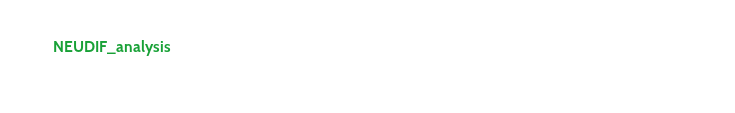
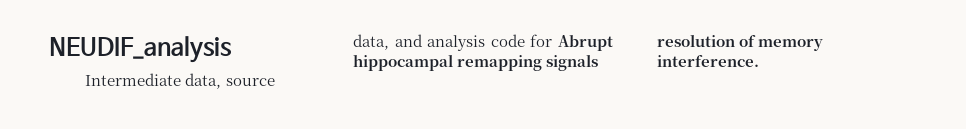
+ Intermediate data, source data, and analysis code for Abrupt hippocampal remapping signals resolution of memory interference.

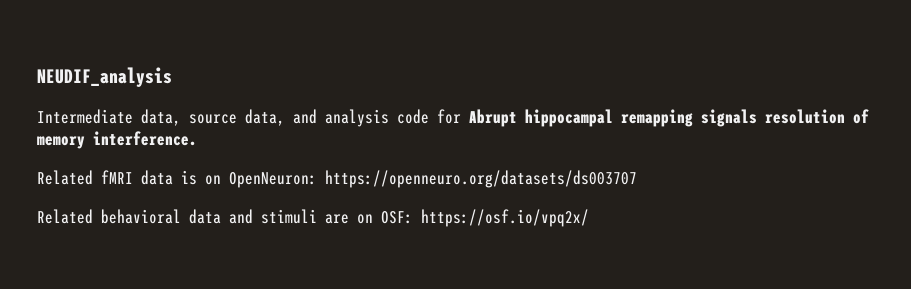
+ Related fMRI data is on OpenNeuron: https://openneuro.org/datasets/ds003707
+ Related behavioral data and stimuli are on OSF: https://osf.io/vpq2x/

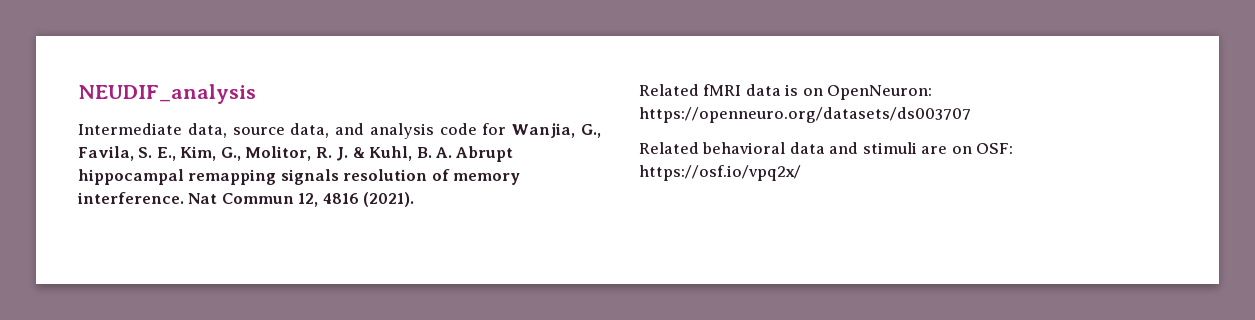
- Intermediate data, source data, and analysis code for Abrupt hippocampal remapping signals resolution of memory interference.
+ Intermediate data, source data, and analysis code for Wanjia, G., Favila, S. E., Kim, G., Molitor, R. J. & Kuhl, B. A. Abrupt hippocampal remapping signals resolution of memory interference. Nat Commun 12, 4816 (2021).

